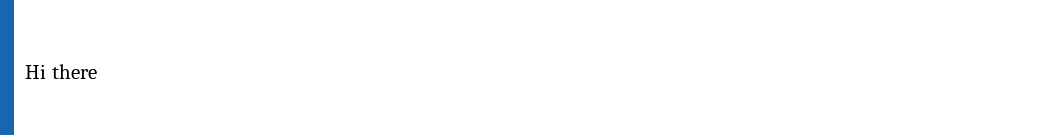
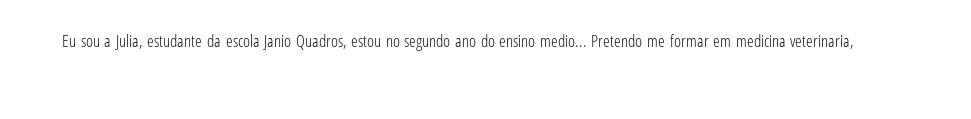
- Hi there
+ Eu sou a Julia, estudante da escola Janio Quadros, estou no segundo ano do ensino medio... Pretendo me formar em medicina veterinaria,

